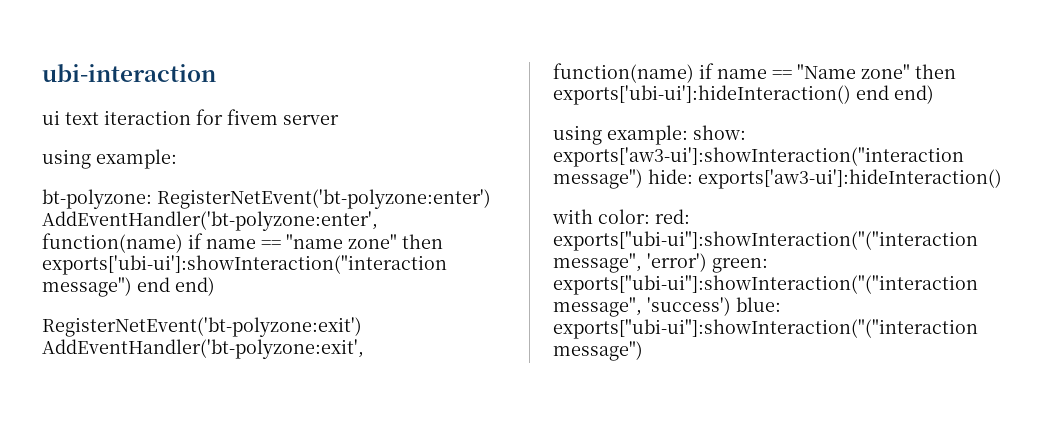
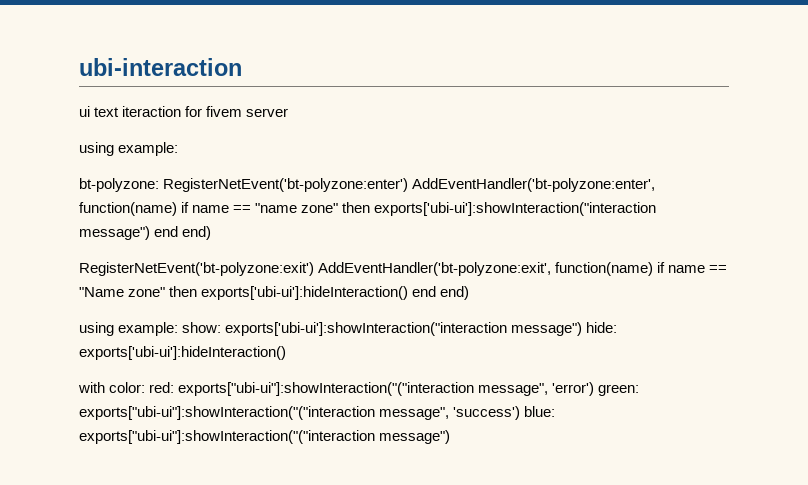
- using example: show: exports['aw3-ui']:showInteraction("interaction message") hide: exports['aw3-ui']:hideInteraction()
+ using example: show: exports['ubi-ui']:showInteraction("interaction message") hide: exports['ubi-ui']:hideInteraction()

